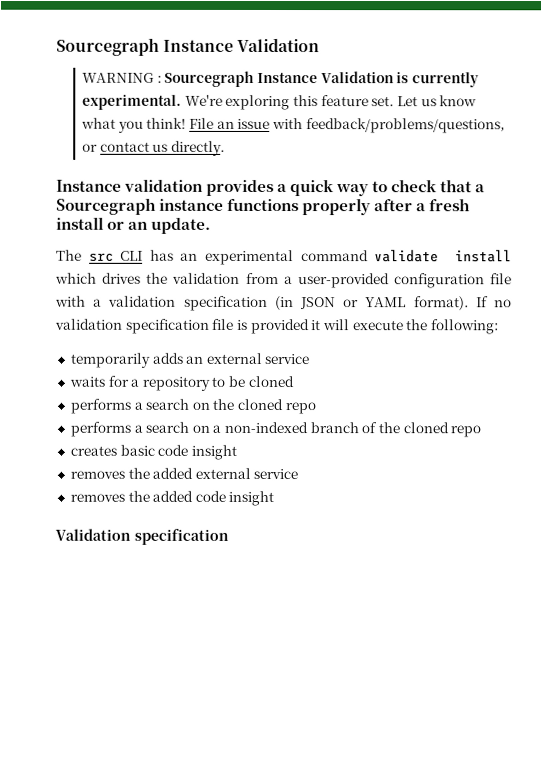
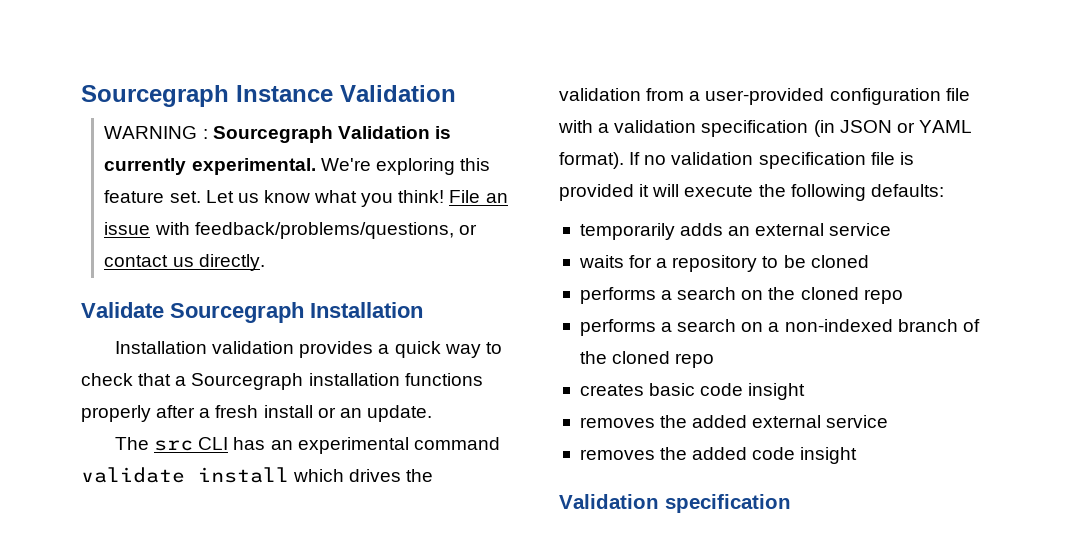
- WARNING : Sourcegraph Instance Validation is currently experimental.
+ WARNING : Sourcegraph Validation is currently experimental.
- Instance validation provides a quick way to check that a Sourcegraph instance functions properly after a fresh install or an update.
+ Validate Sourcegraph Installation
+ Installation validation provides a quick way to check that a Sourcegraph installation functions properly after a fresh install or an update.
- If no validation specification file is provided it will execute the following:
+ If no validation specification file is provided it will execute the following defaults:

